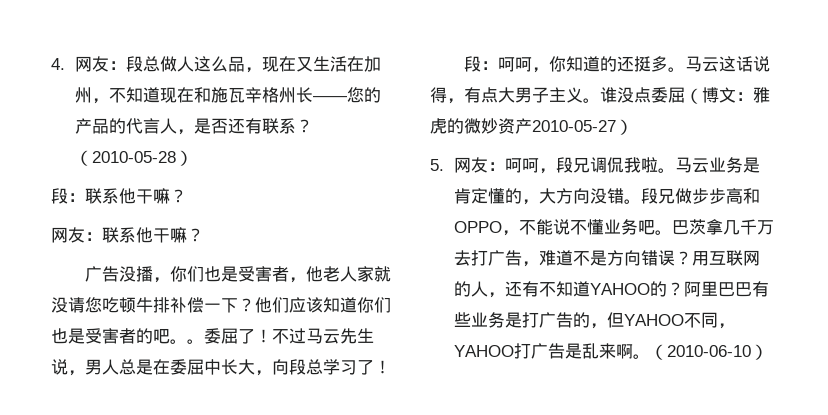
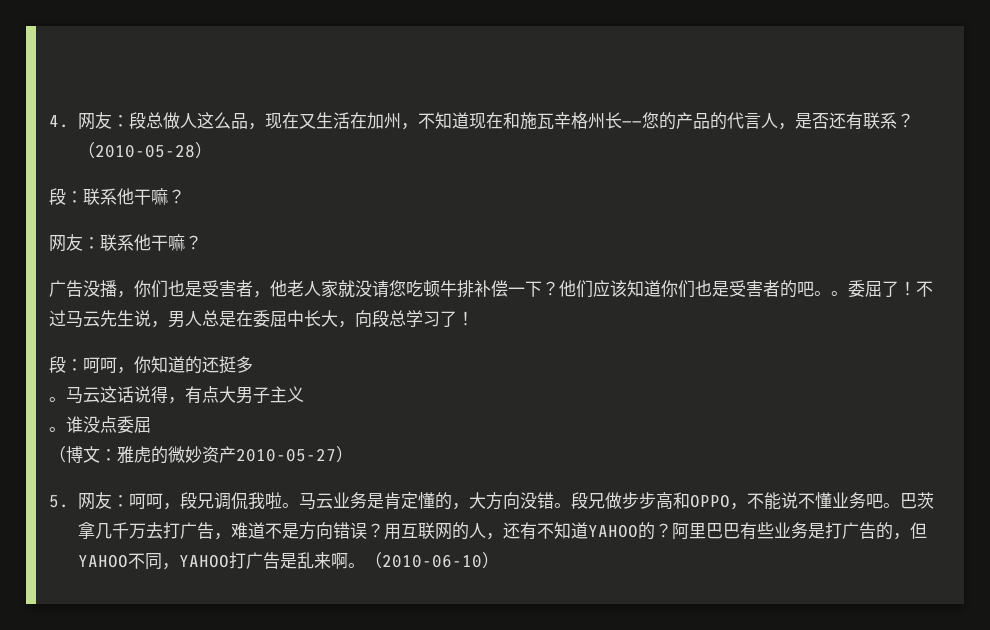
- 段：呵呵，你知道的还挺多。
+ 段：呵呵，你知道的还挺多
+ 。
- 马云这话说得，有点大男子主义。
+ 马云这话说得，有点大男子主义
+ 。
- 谁没点委屈（博文：雅虎的微妙资产2010-05-27）
+ 谁没点委屈
+ （博文：雅虎的微妙资产2010-05-27）

